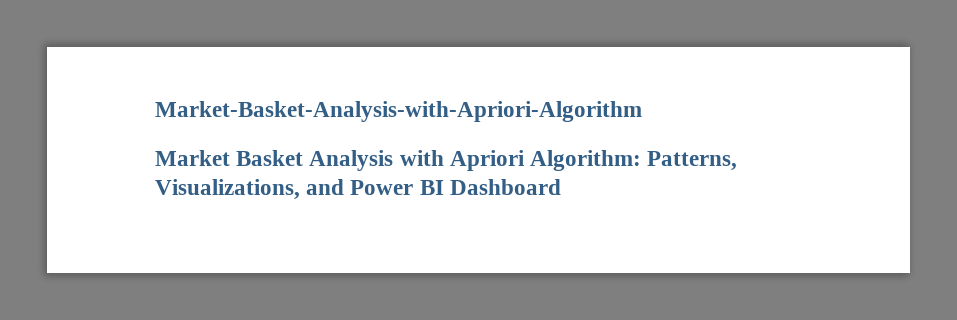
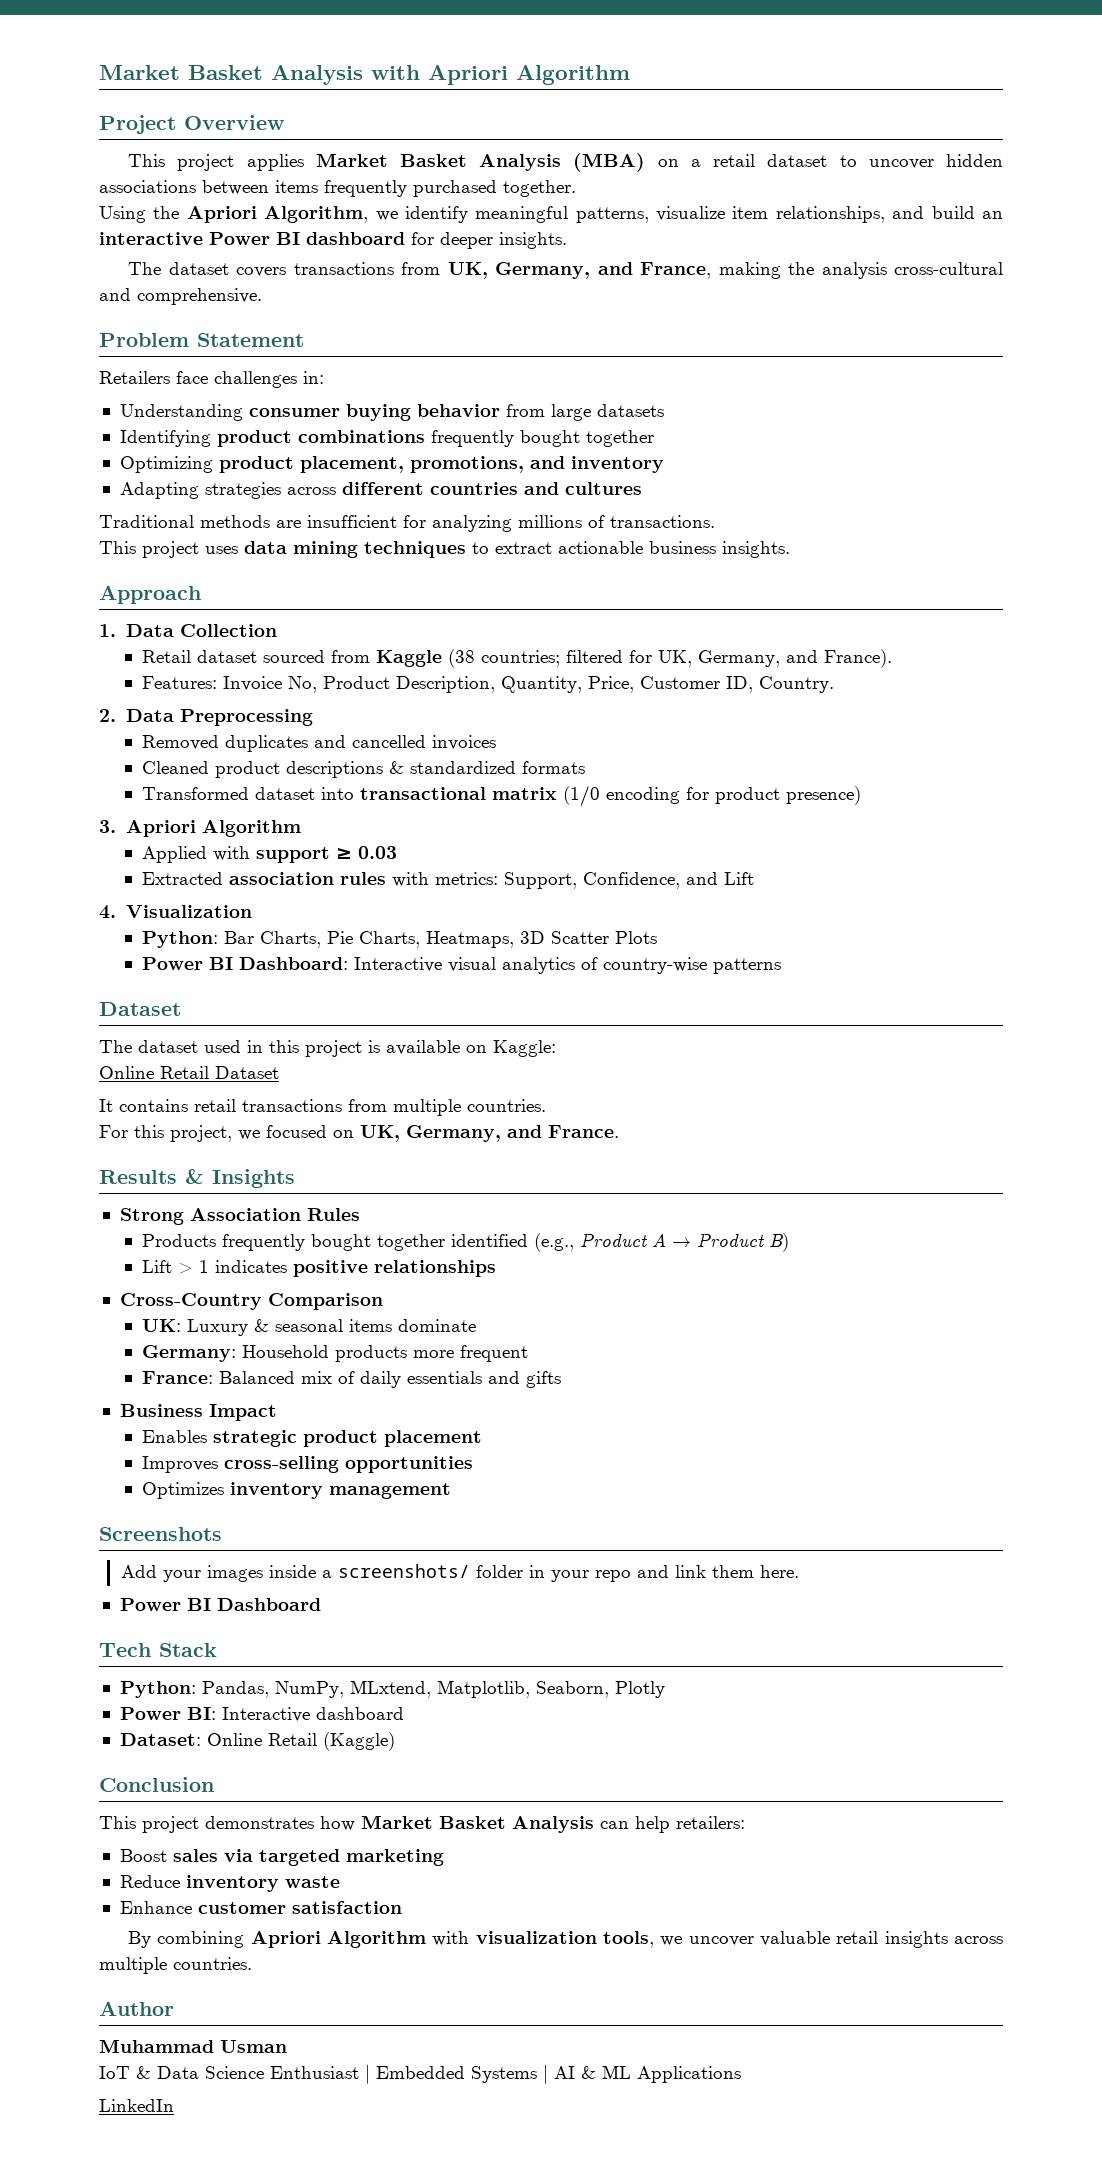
- Market-Basket-Analysis-with-Apriori-Algorithm
- Market Basket Analysis with Apriori Algorithm: Patterns, Visualizations, and Power BI Dashboard
+ Market Basket Analysis with Apriori Algorithm
+ Project Overview
+ This project applies Market Basket Analysis (MBA) on a retail dataset to uncover hidden associations between items frequently purchased together.
+ Using the Apriori Algorithm, we identify meaningful patterns, visualize item relationships, and build an interactive Power BI dashboard for deeper insights.
+ The dataset covers transactions from UK, Germany, and France, making the analysis cross-cultural and comprehensive.
+ Problem Statement
+ Retailers face challenges in:
+ Understanding consumer buying behavior from large datasets
+ Identifying product combinations frequently bought together
+ Optimizing product placement, promotions, and inventory
+ Adapting strategies across different countries and cultures
+ Traditional methods are insufficient for analyzing millions of transactions.
+ This project uses data mining techniques to extract actionable business insights.
+ Approach
+ 1. Data Collection
+ Retail dataset sourced from Kaggle (38 countries; filtered for UK, Germany, and France).
+ Features: Invoice No, Product Description, Quantity, Price, Customer ID, Country.
+ 2. Data Preprocessing
+ Removed duplicates and cancelled invoices
+ Cleaned product descriptions & standardized formats
+ Transformed dataset into transactional matrix (1/0 encoding for product presence)
+ 3. Apriori Algorithm
+ Applied with support ≥ 0.03
+ Extracted association rules with metrics: Support, Confidence, and Lift
+ 4. Visualization
+ Python: Bar Charts, Pie Charts, Heatmaps, 3D Scatter Plots
+ Power BI Dashboard: Interactive visual analytics of country-wise patterns
+ Dataset
+ The dataset used in this project is available on Kaggle:
+ Online Retail Dataset
+ It contains retail transactions from multiple countries.
+ For this project, we focused on UK, Germany, and France.
+ Results & Insights
+ Strong Association Rules
+ Products frequently bought together identified (e.g., Product A → Product B)
+ Lift > 1 indicates positive relationships
+ Cross-Country Comparison
+ UK: Luxury & seasonal items dominate
+ Germany: Household products more frequent
+ France: Balanced mix of daily essentials and gifts
+ Business Impact
+ Enables strategic product placement
+ Improves cross-selling opportunities
+ Optimizes inventory management
+ Screenshots
+ Add your images inside a screenshots/ folder in your repo and link them here.
+ Power BI Dashboard
+ Tech Stack
+ Python: Pandas, NumPy, MLxtend, Matplotlib, Seaborn, Plotly
+ Power BI: Interactive dashboard
+ Dataset: Online Retail (Kaggle)
+ Conclusion
+ This project demonstrates how Market Basket Analysis can help retailers:
+ Boost sales via targeted marketing
+ Reduce inventory waste
+ Enhance customer satisfaction
+ By combining Apriori Algorithm with visualization tools, we uncover valuable retail insights across multiple countries.
+ Author
+ Muhammad Usman
+ IoT & Data Science Enthusiast | Embedded Systems | AI & ML Applications
+ LinkedIn

